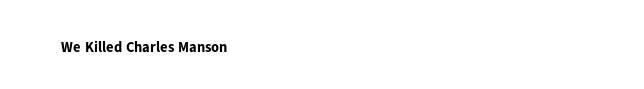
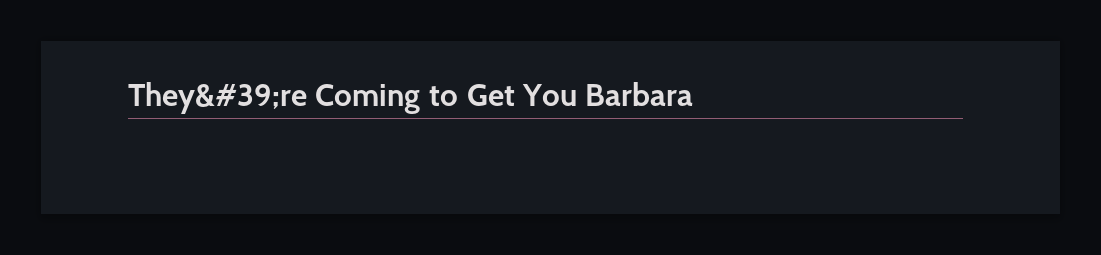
- We Killed Charles Manson
+ They&#39;re Coming to Get You Barbara

